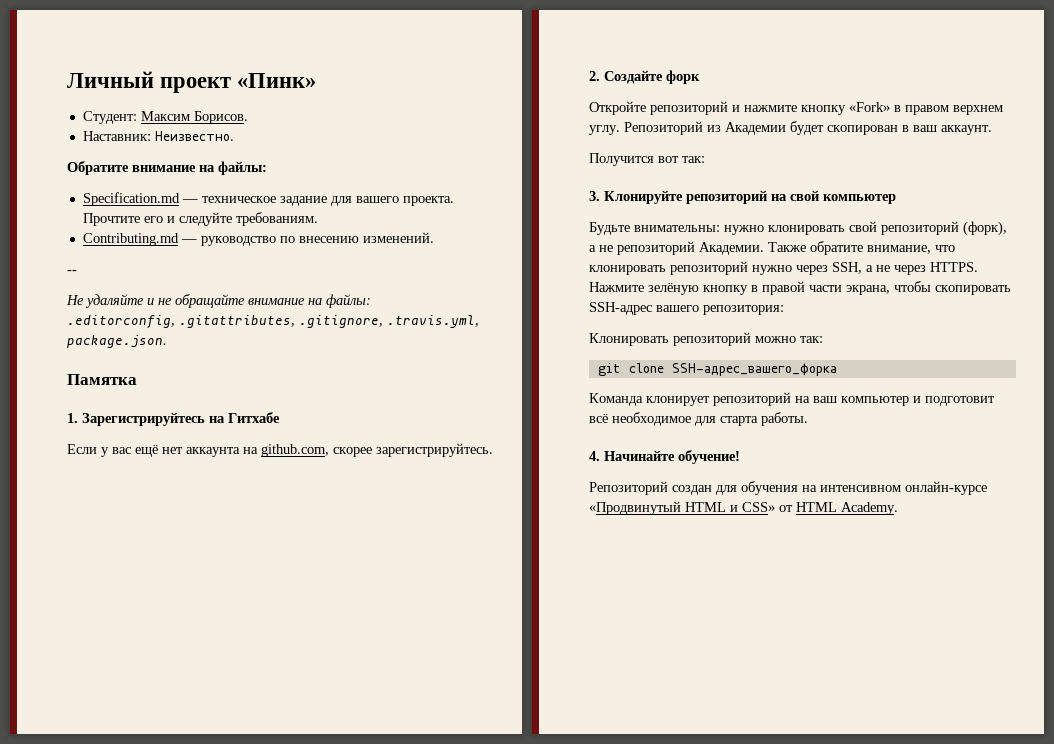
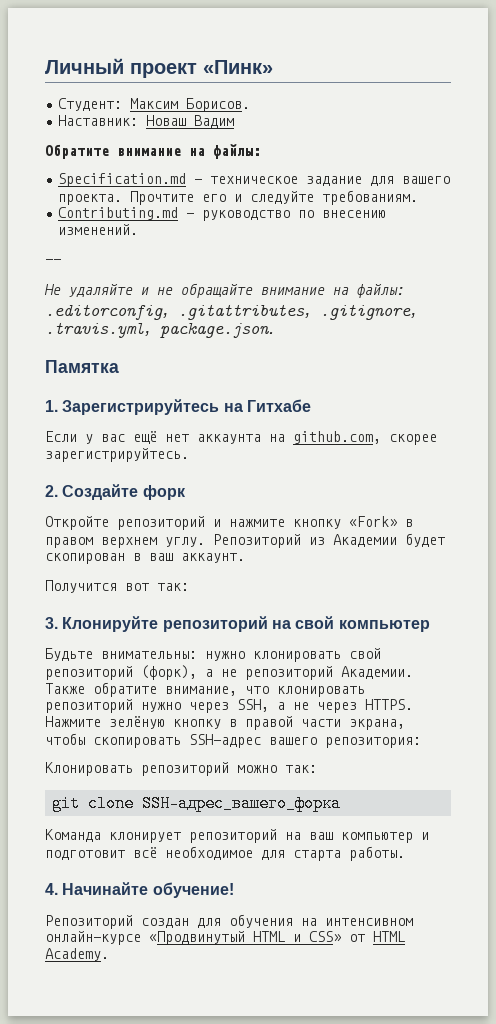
- Наставник: Неизвестно.
+ Наставник: Новаш Вадим

